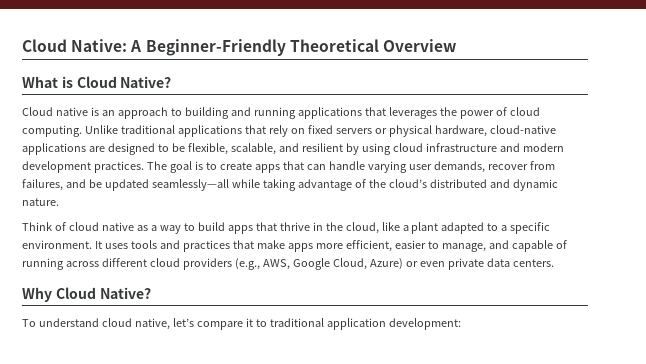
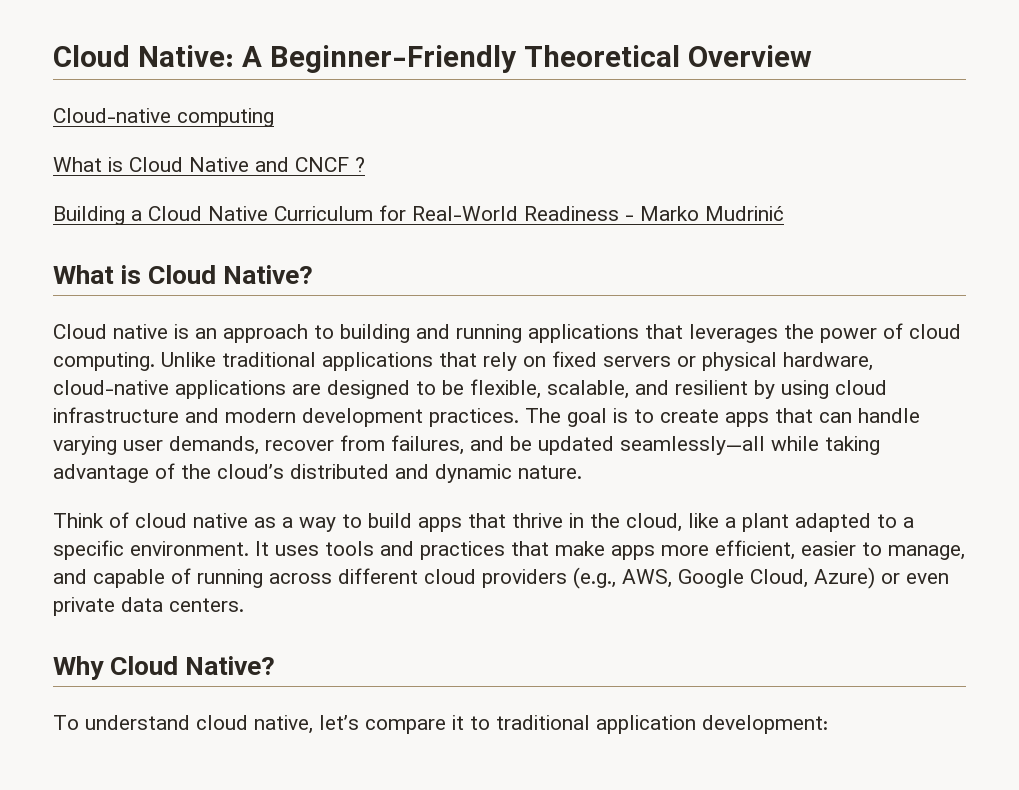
+ Cloud-native computing
+ What is Cloud Native and CNCF ?
+ Building a Cloud Native Curriculum for Real-World Readiness - Marko Mudrinić

